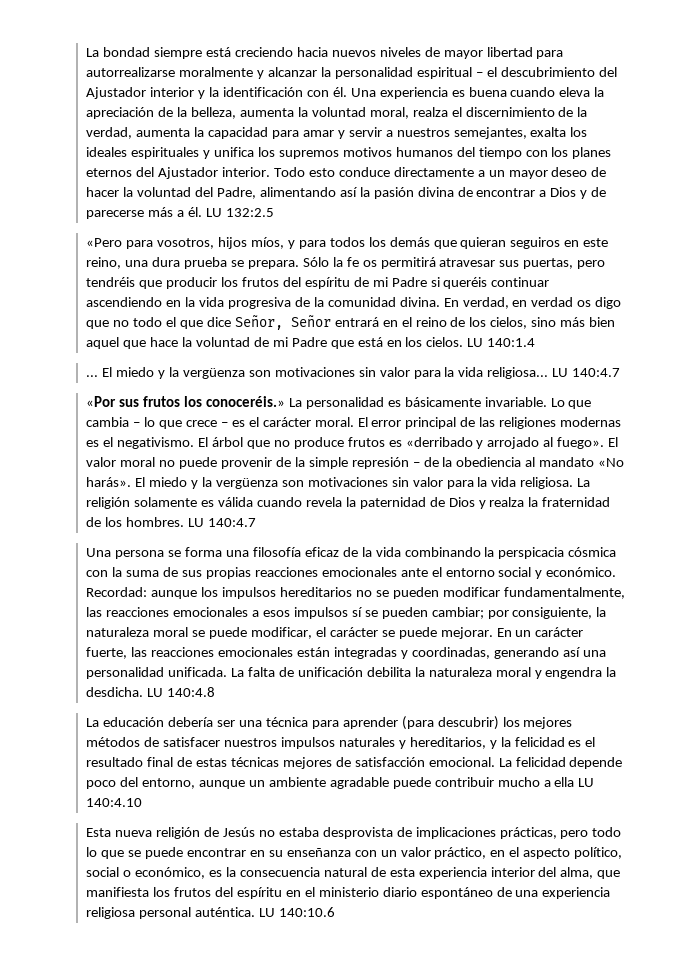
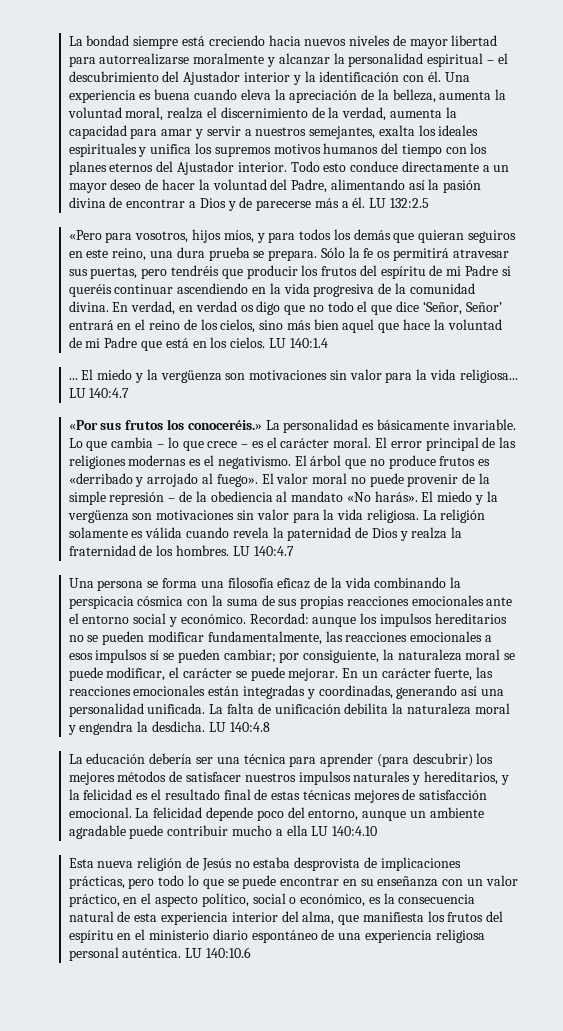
- En verdad, en verdad os digo que no todo el que dice Señor, Señor entrará en el reino de los cielos, sino más bien aquel que hace la voluntad de mi Padre que está en los cielos.
+ En verdad, en verdad os digo que no todo el que dice ‘Señor, Señor’ entrará en el reino de los cielos, sino más bien aquel que hace la voluntad de mi Padre que está en los cielos.

